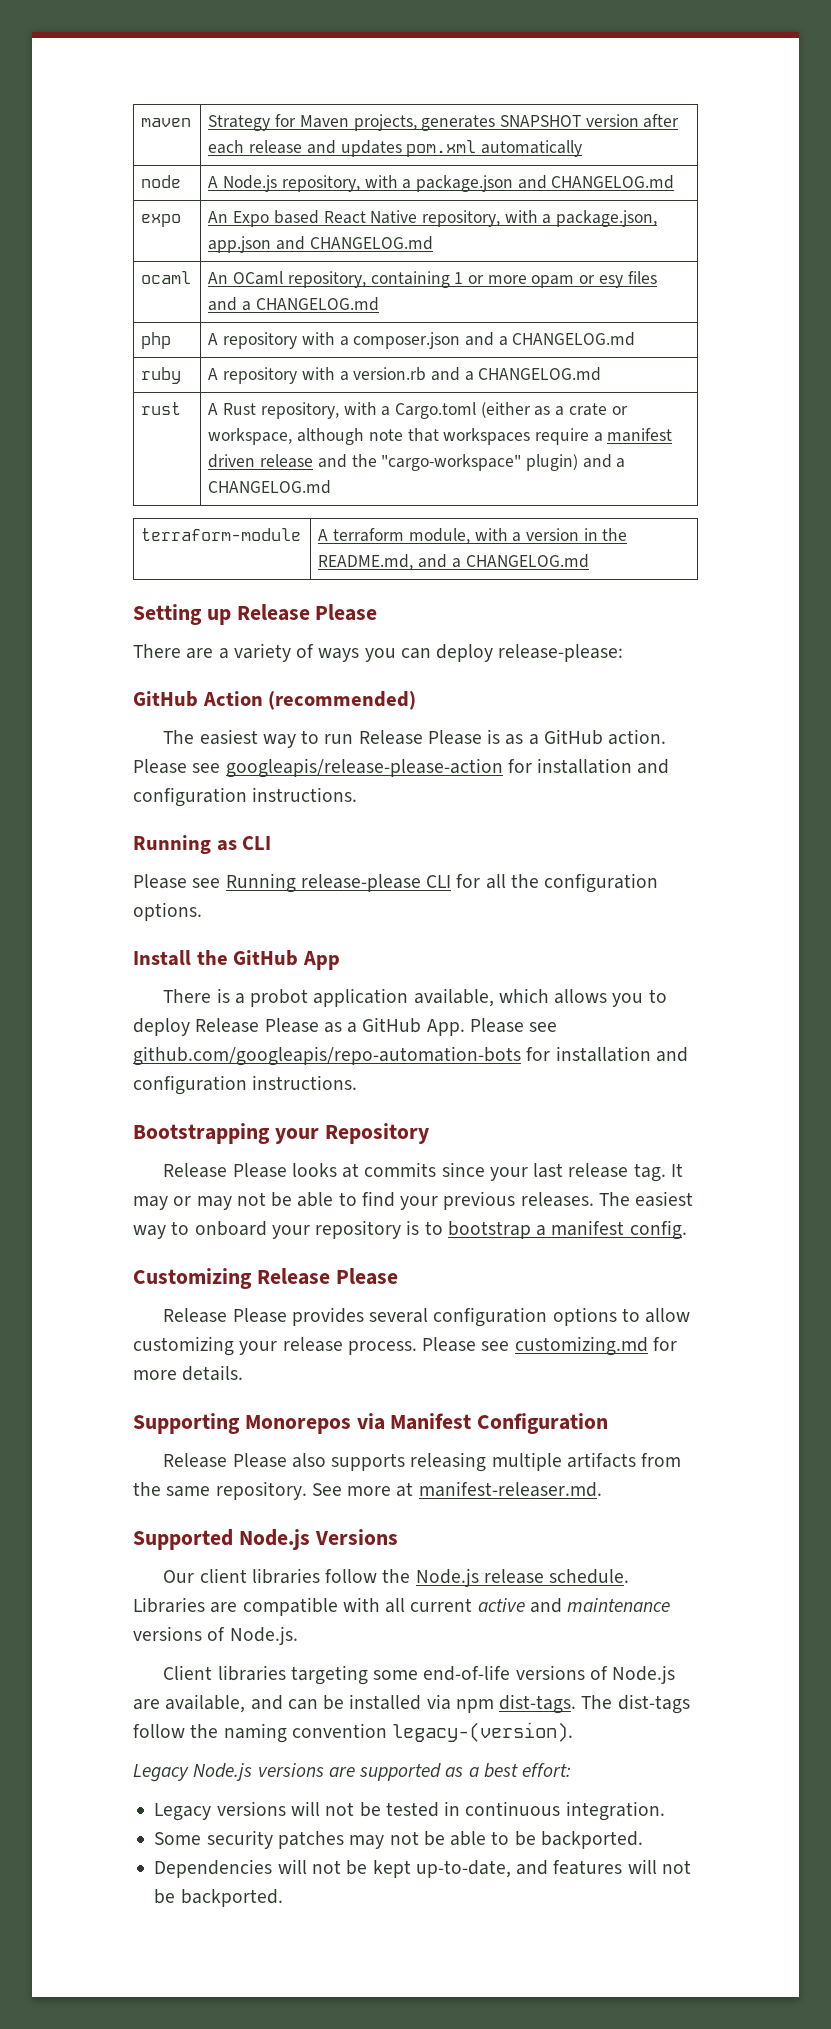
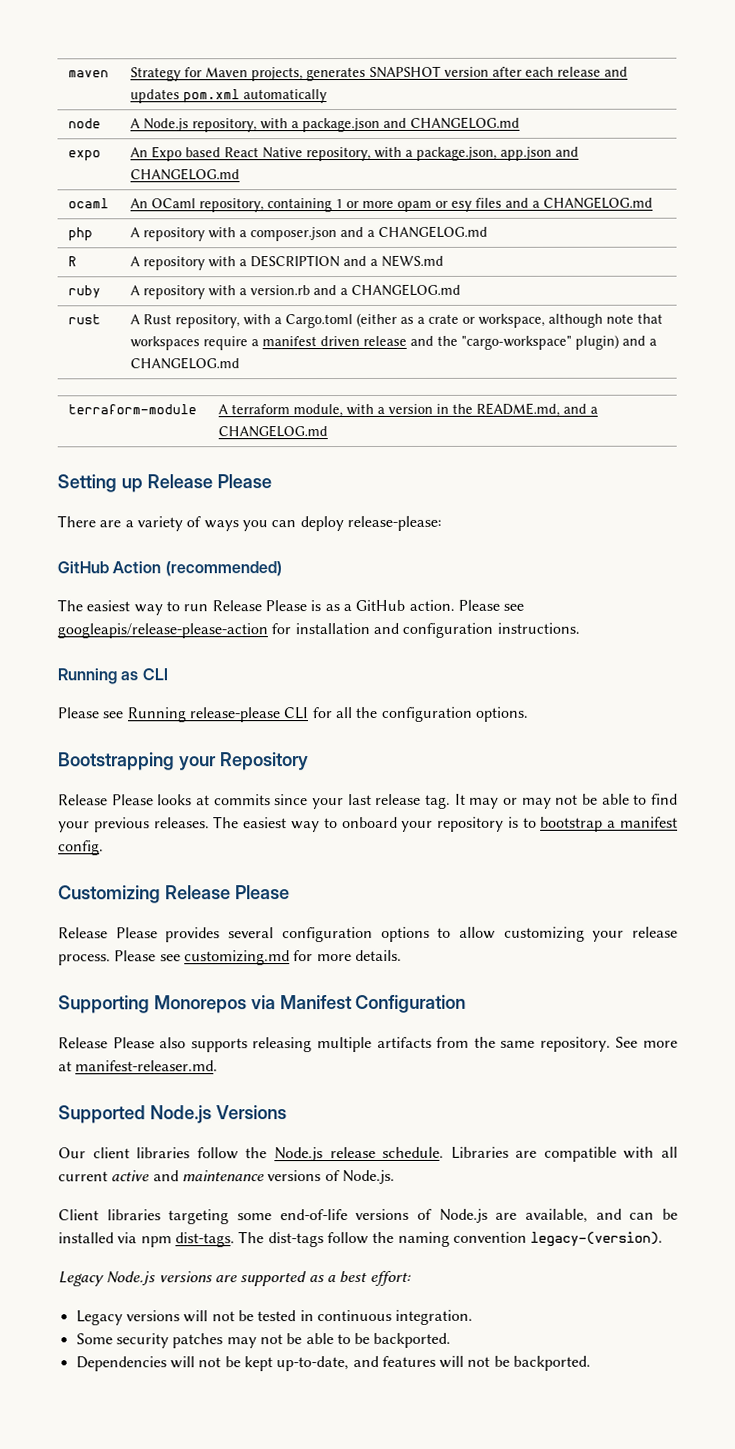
+ R | A repository with a DESCRIPTION and a NEWS.md
- Install the GitHub App
- There is a probot application available, which allows you to deploy Release Please as a GitHub App. Please see github.com/googleapis/repo-automation-bots for installation and configuration instructions.

